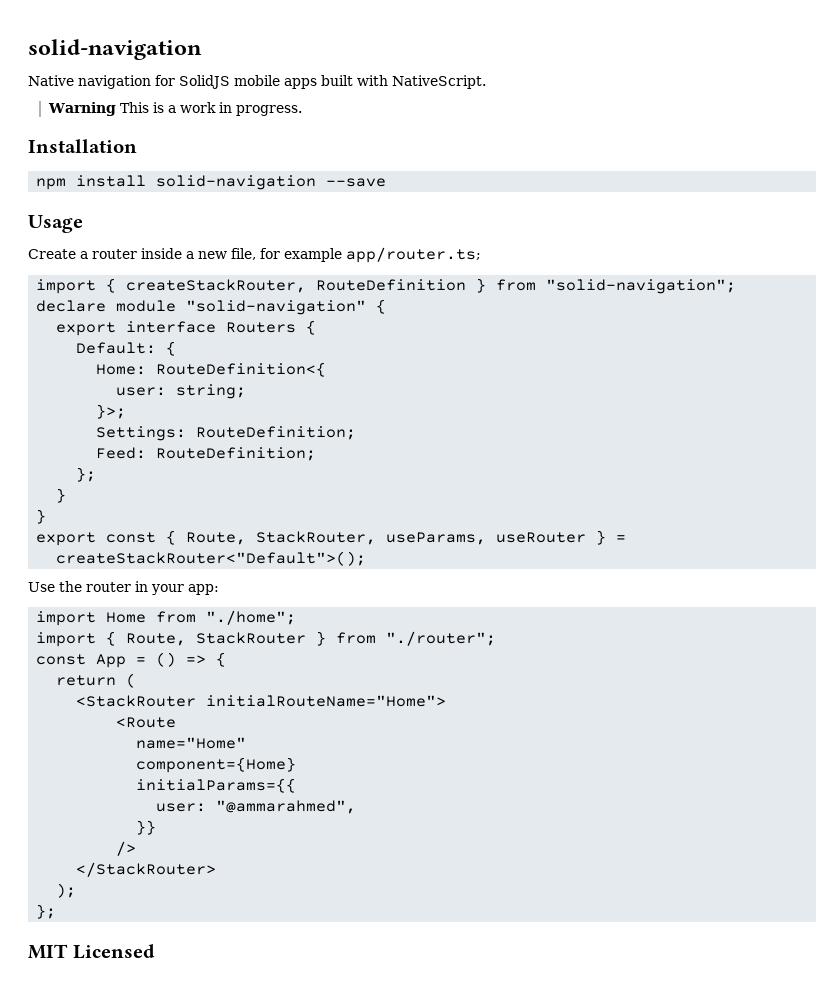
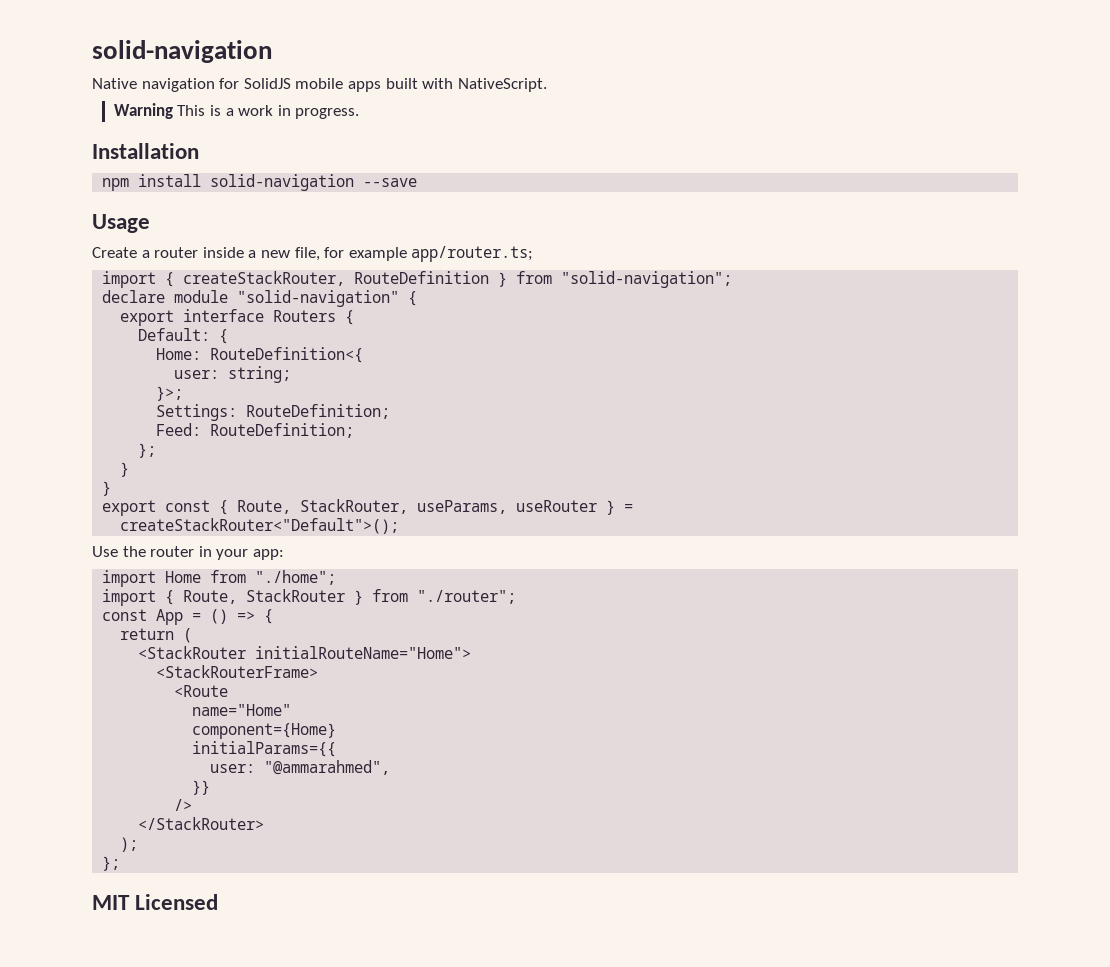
+ <StackRouterFrame>

